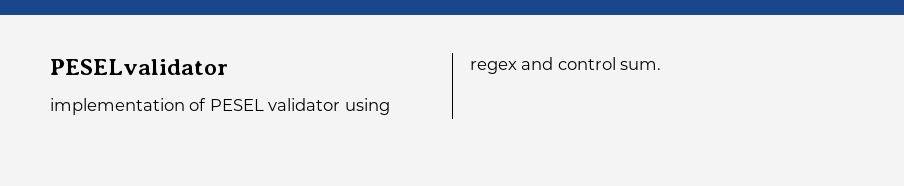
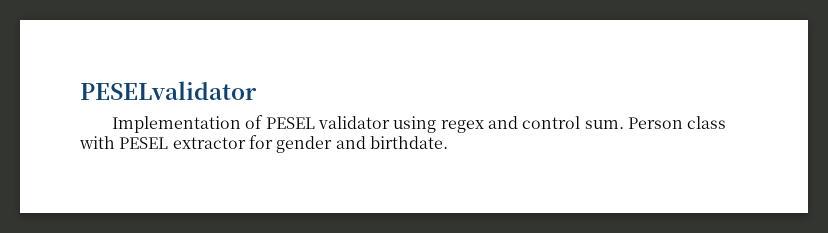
- implementation of PESEL validator using regex and control sum.
+ Implementation of PESEL validator using regex and control sum.
+ Person class with PESEL extractor for gender and birthdate.

